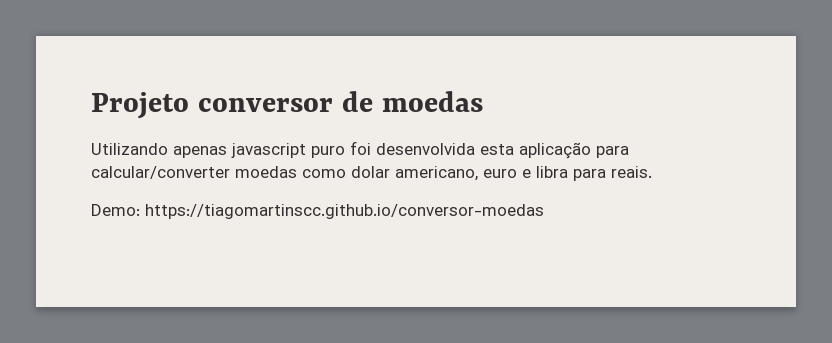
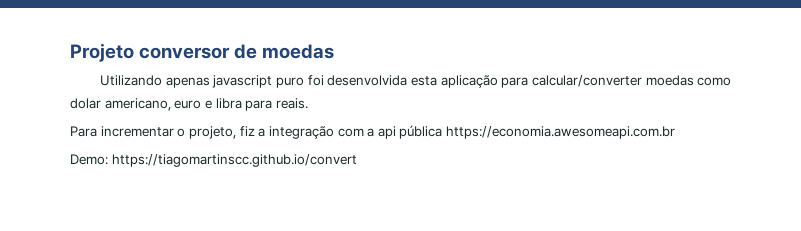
+ Para incrementar o projeto, fiz a integração com a api pública https://economia.awesomeapi.com.br
- Demo: https://tiagomartinscc.github.io/conversor-moedas
+ Demo: https://tiagomartinscc.github.io/convert

